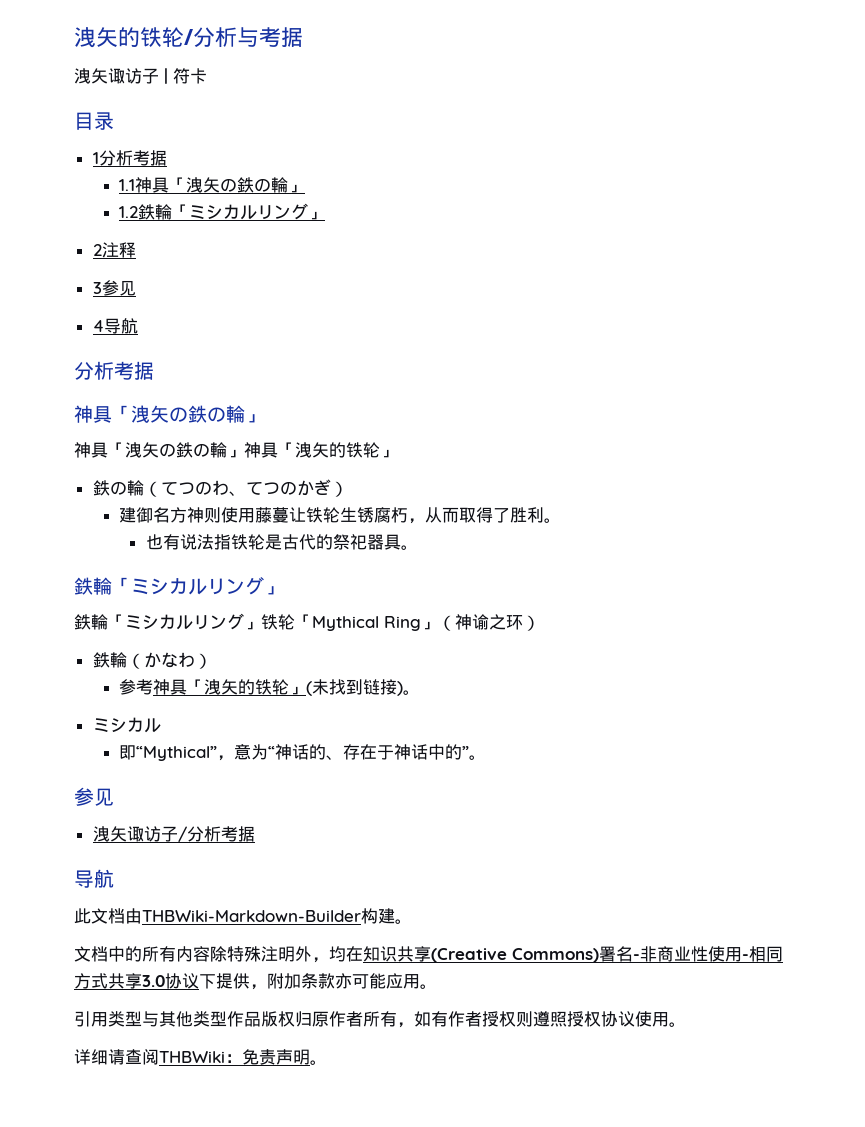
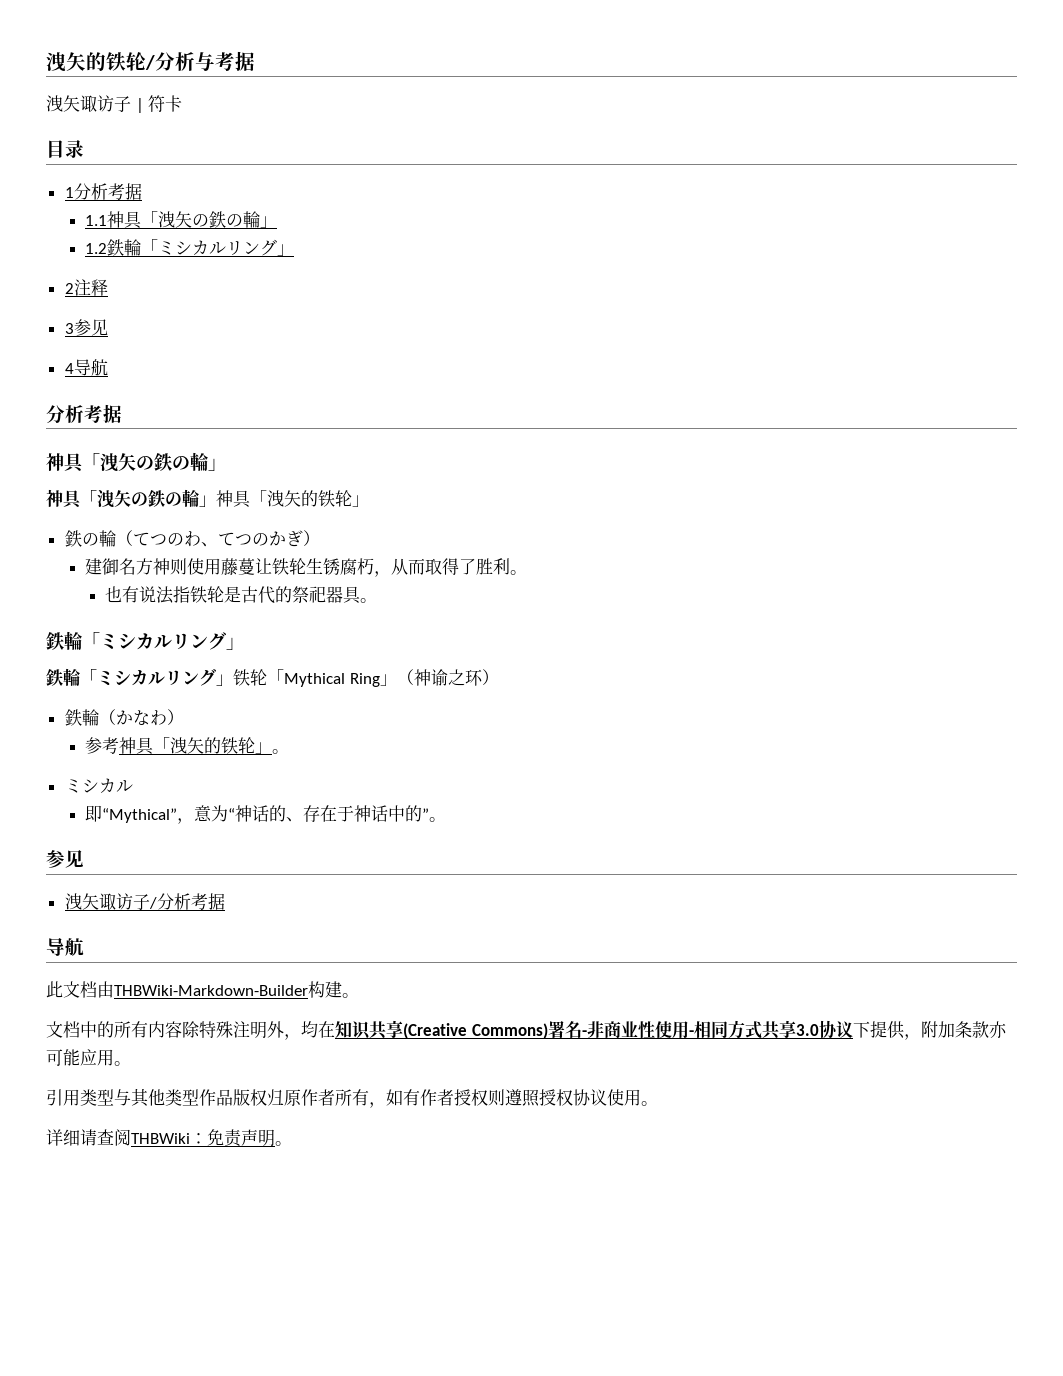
- 参考神具「洩矢的铁轮」(未找到链接)。
+ 参考神具「洩矢的铁轮」。

